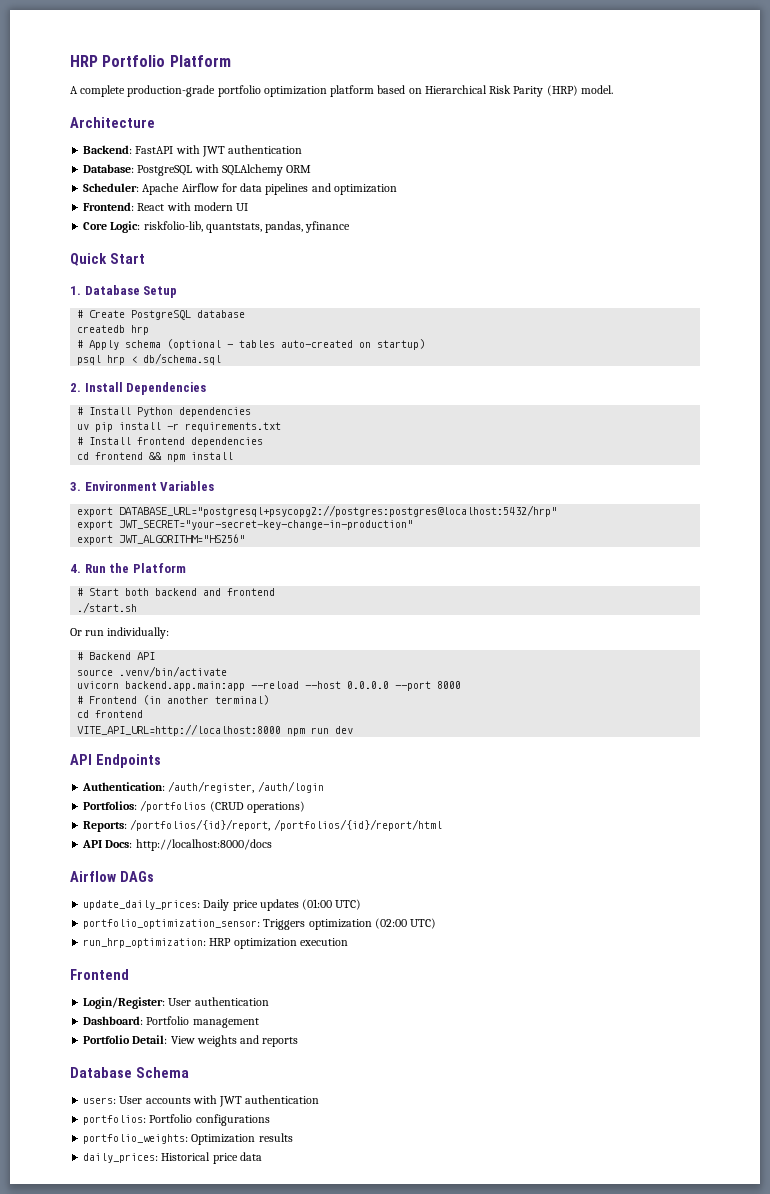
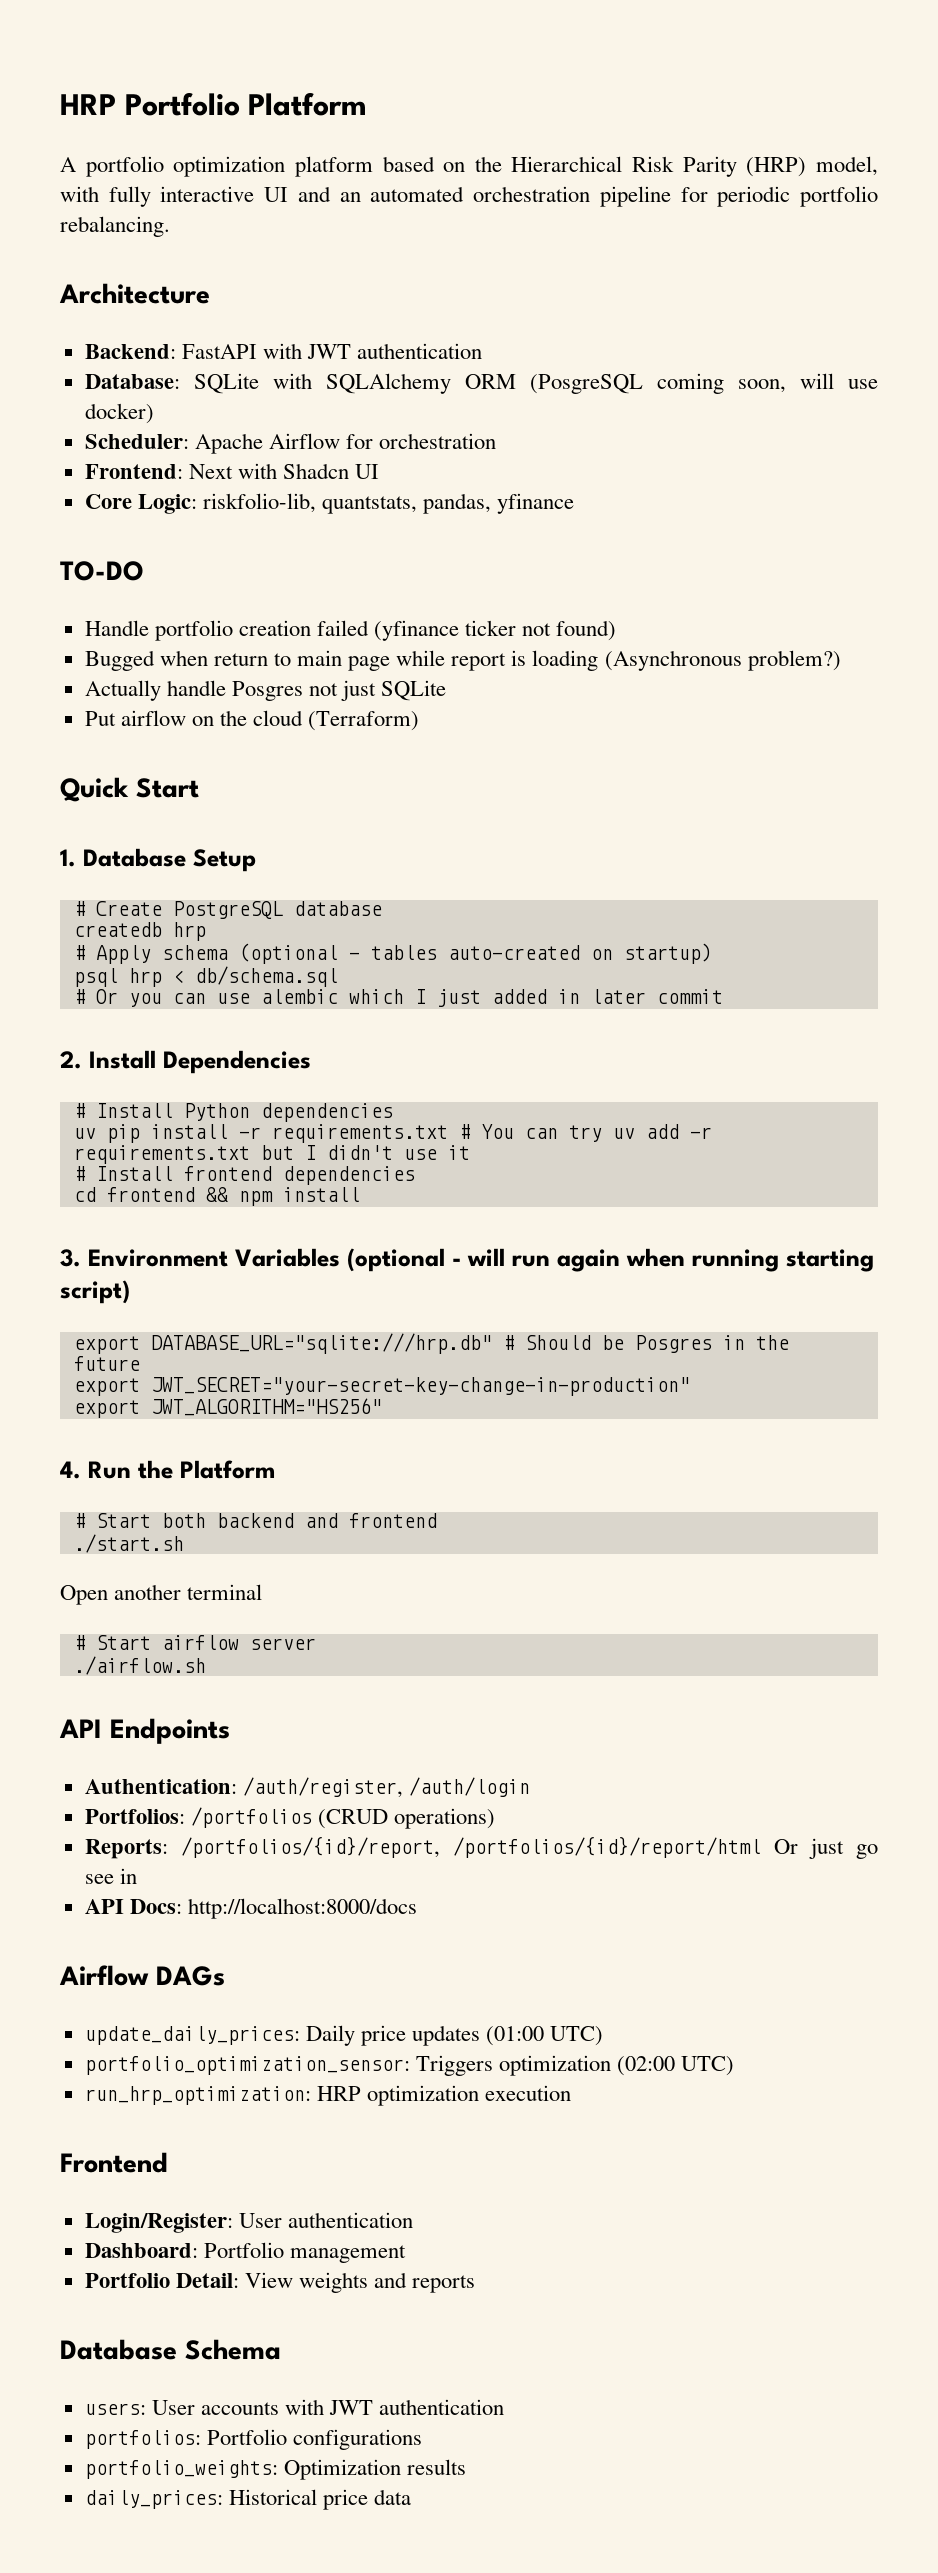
- A complete production-grade portfolio optimization platform based on Hierarchical Risk Parity (HRP) model.
+ A portfolio optimization platform based on the Hierarchical Risk Parity (HRP) model, with fully interactive UI and an automated orchestration pipeline for periodic portfolio rebalancing.
- Database: PostgreSQL with SQLAlchemy ORM
- Scheduler: Apache Airflow for data pipelines and optimization
- Frontend: React with modern UI
+ Database: SQLite with SQLAlchemy ORM (PosgreSQL coming soon, will use docker)
+ Scheduler: Apache Airflow for orchestration
+ Frontend: Next with Shadcn UI
+ TO-DO
+ Handle portfolio creation failed (yfinance ticker not found)
+ Bugged when return to main page while report is loading (Asynchronous problem?)
+ Actually handle Posgres not just SQLite
+ Put airflow on the cloud (Terraform)
+ # Or you can use alembic which I just added in later commit
- uv pip install -r requirements.txt
+ uv pip install -r requirements.txt # You can try uv add -r requirements.txt but I didn't use it
- 3. Environment Variables
- export DATABASE_URL="postgresql+psycopg2://postgres:postgres@localhost:5432/hrp"
+ 3. Environment Variables (optional - will run again when running starting script)
+ export DATABASE_URL="sqlite:///hrp.db" # Should be Posgres in the future
- Or run individually:
- # Backend API
- source .venv/bin/activate
- uvicorn backend.app.main:app --reload --host 0.0.0.0 --port 8000
- # Frontend (in another terminal)
- cd frontend
- VITE_API_URL=http://localhost:8000 npm run dev
+ Open another terminal
+ # Start airflow server
+ ./airflow.sh
- Reports: /portfolios/{id}/report, /portfolios/{id}/report/html
+ Reports: /portfolios/{id}/report, /portfolios/{id}/report/html Or just go see in

